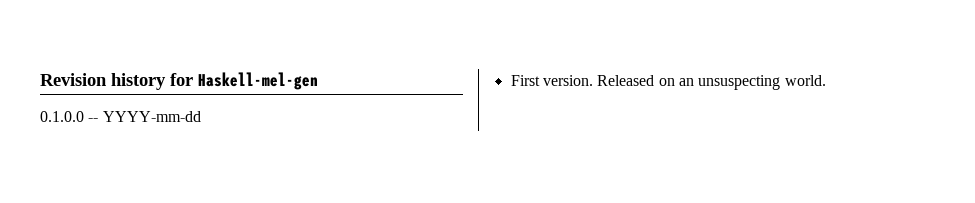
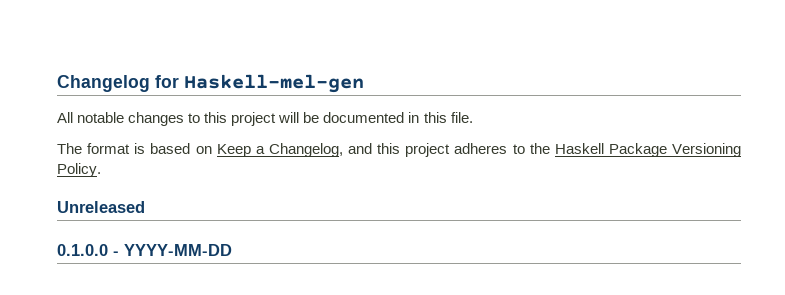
- Revision history for Haskell-mel-gen
+ Changelog for Haskell-mel-gen
- 0.1.0.0 -- YYYY-mm-dd
- First version. Released on an unsuspecting world.
+ All notable changes to this project will be documented in this file.
+ The format is based on Keep a Changelog, and this project adheres to the Haskell Package Versioning Policy.
+ Unreleased
+ 0.1.0.0 - YYYY-MM-DD

